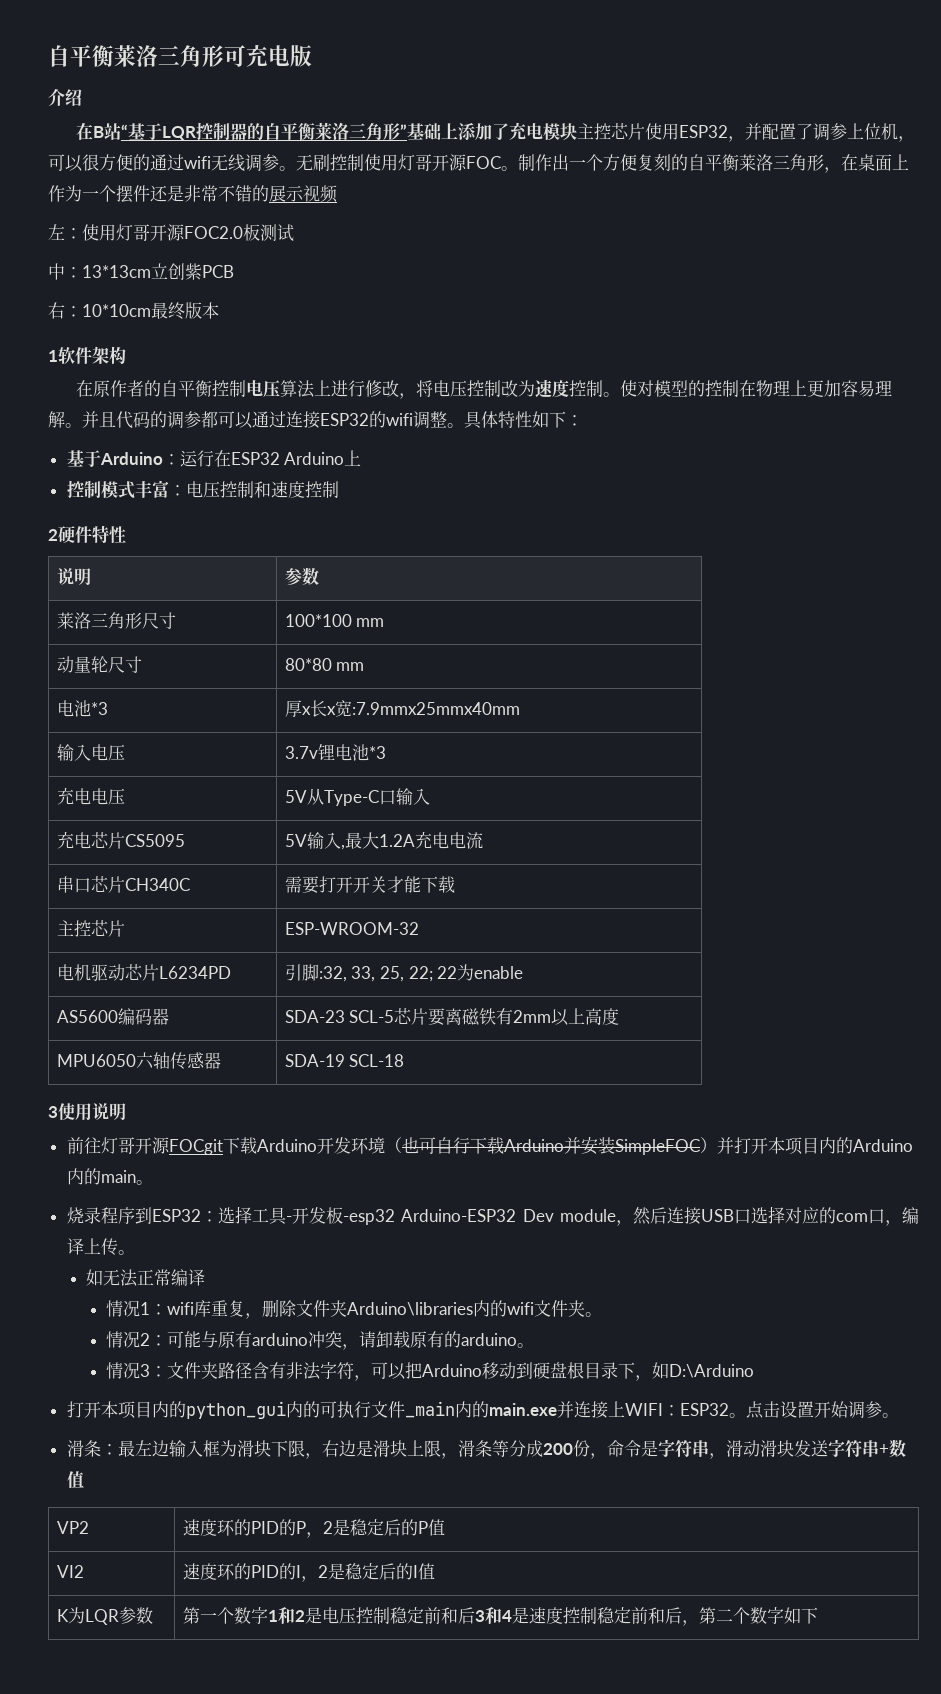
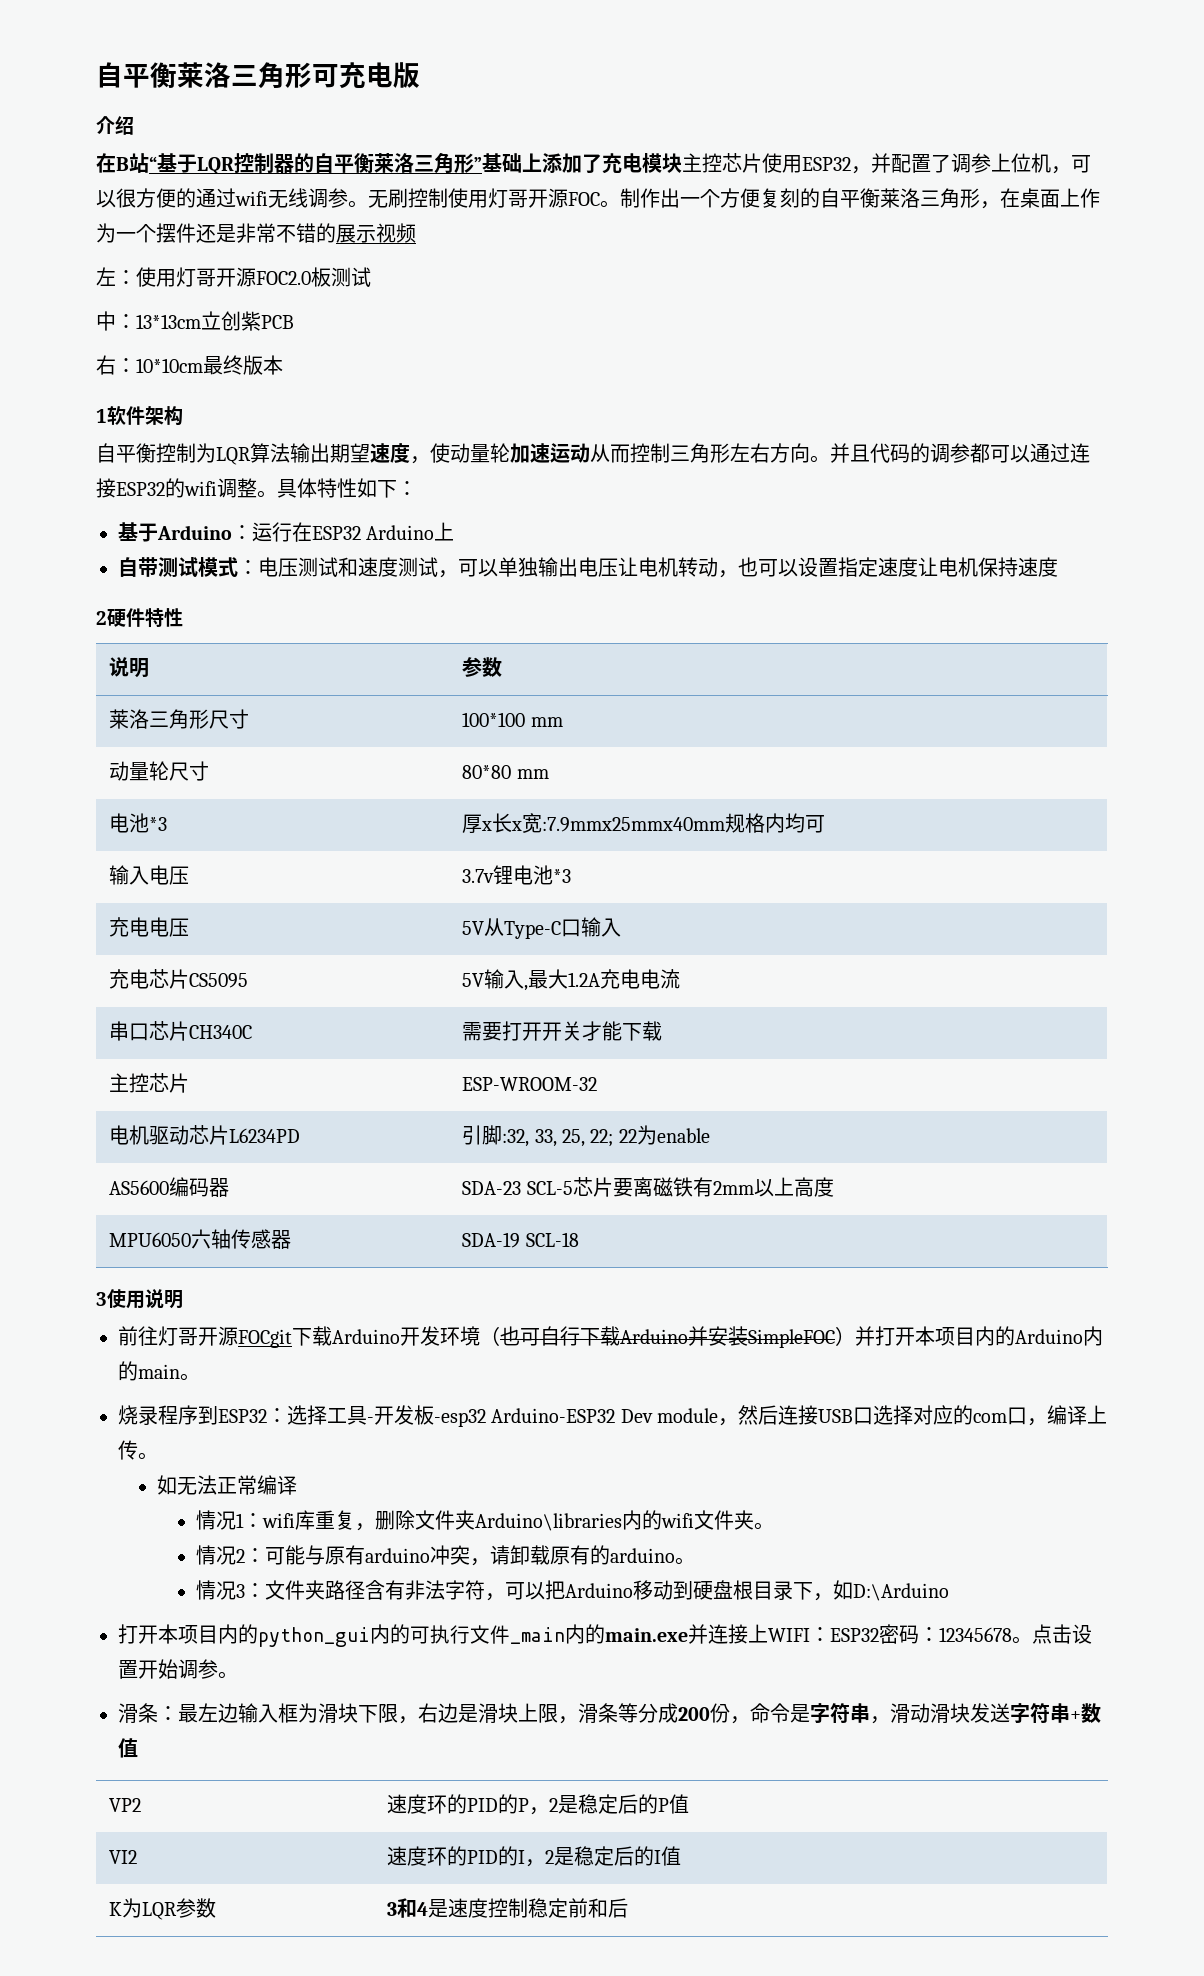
- 在原作者的自平衡控制电压算法上进行修改，将电压控制改为速度控制。使对模型的控制在物理上更加容易理解。
+ 自平衡控制为LQR算法输出期望速度，使动量轮加速运动从而控制三角形左右方向。
- 控制模式丰富：电压控制和速度控制
+ 自带测试模式：电压测试和速度测试，可以单独输出电压让电机转动，也可以设置指定速度让电机保持速度
- 电池*3 | 厚x长x宽:7.9mmx25mmx40mm
+ 电池*3 | 厚x长x宽:7.9mmx25mmx40mm规格内均可
- 打开本项目内的python_gui内的可执行文件_main内的main.exe并连接上WIFI：ESP32。
+ 打开本项目内的python_gui内的可执行文件_main内的main.exe并连接上WIFI：ESP32密码：12345678。
- K为LQR参数 | 第一个数字1和2是电压控制稳定前和后3和4是速度控制稳定前和后，第二个数字如下
+ K为LQR参数 | 3和4是速度控制稳定前和后

